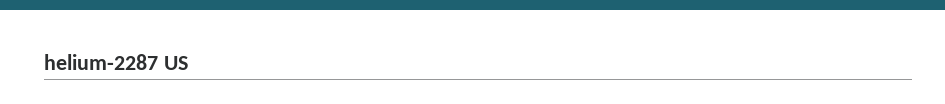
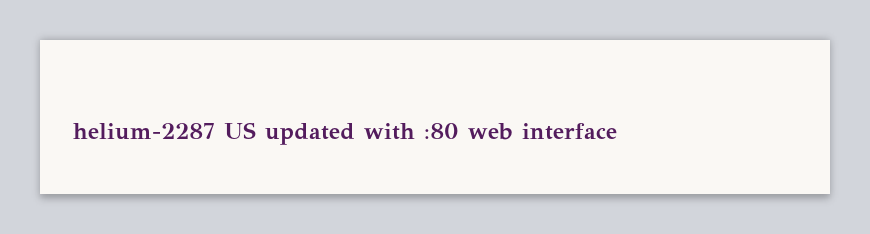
- helium-2287 US
+ helium-2287 US updated with :80 web interface

